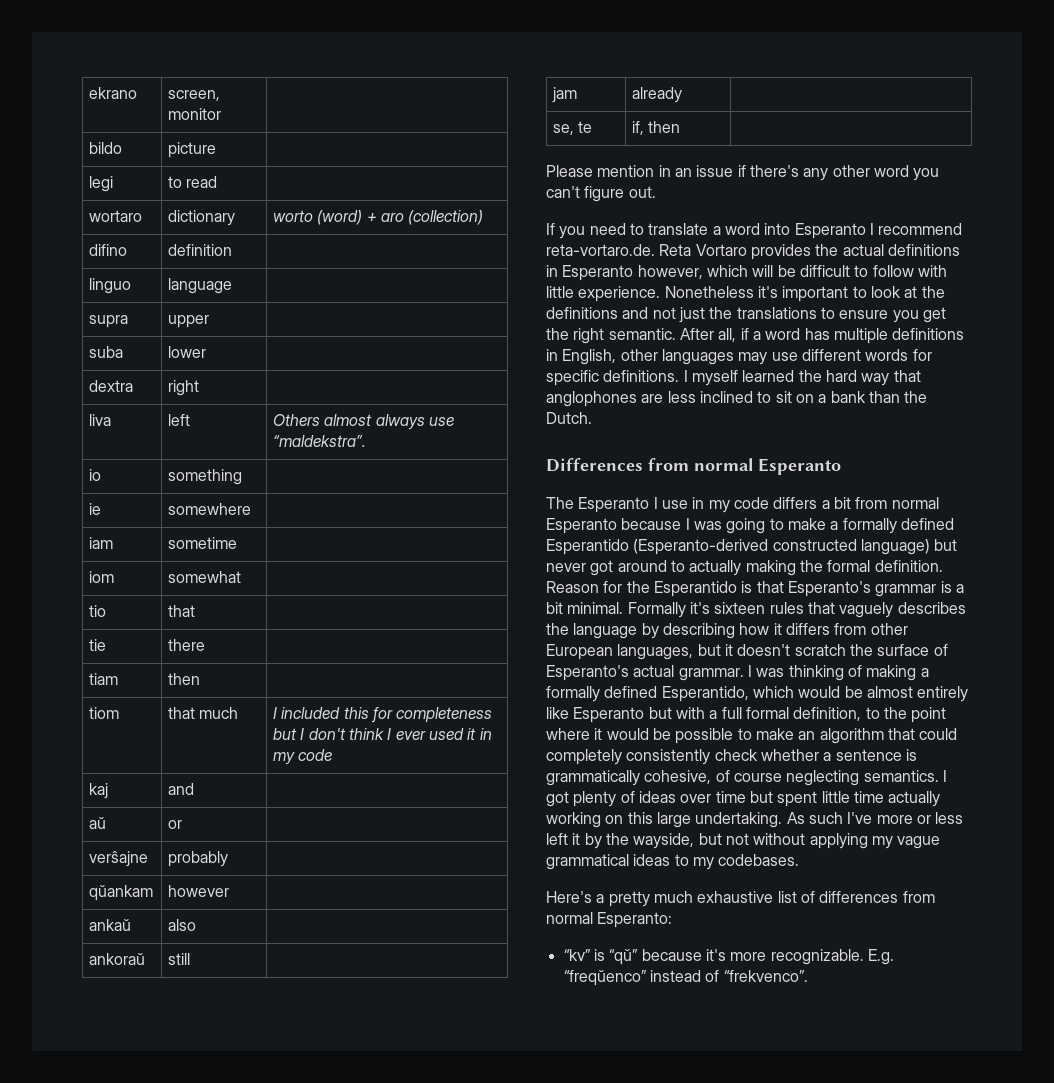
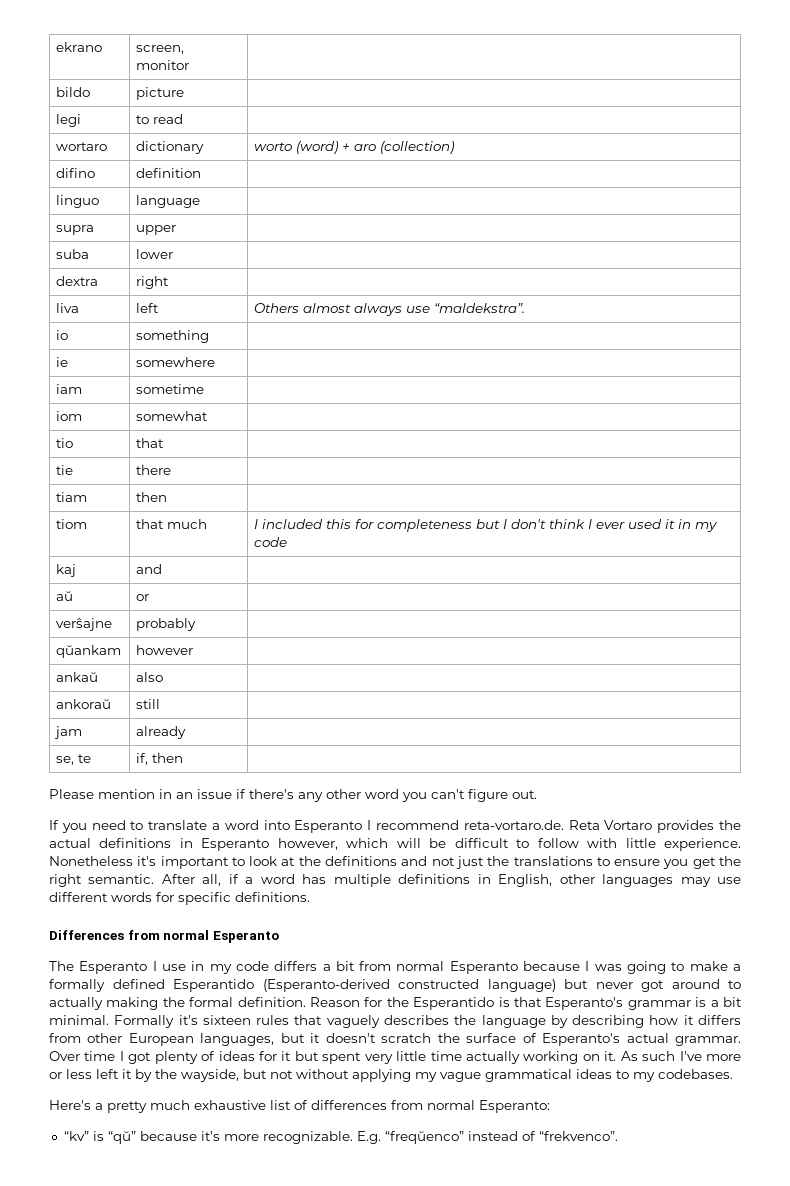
- I myself learned the hard way that anglophones are less inclined to sit on a bank than the Dutch.
- I was thinking of making a formally defined Esperantido, which would be almost entirely like Esperanto but with a full formal definition, to the point where it would be possible to make an algorithm that could completely consistently check whether a sentence is grammatically cohesive, of course neglecting semantics. I got plenty of ideas over time but spent little time actually working on this large undertaking.
+ Over time I got plenty of ideas for it but spent very little time actually working on it.

